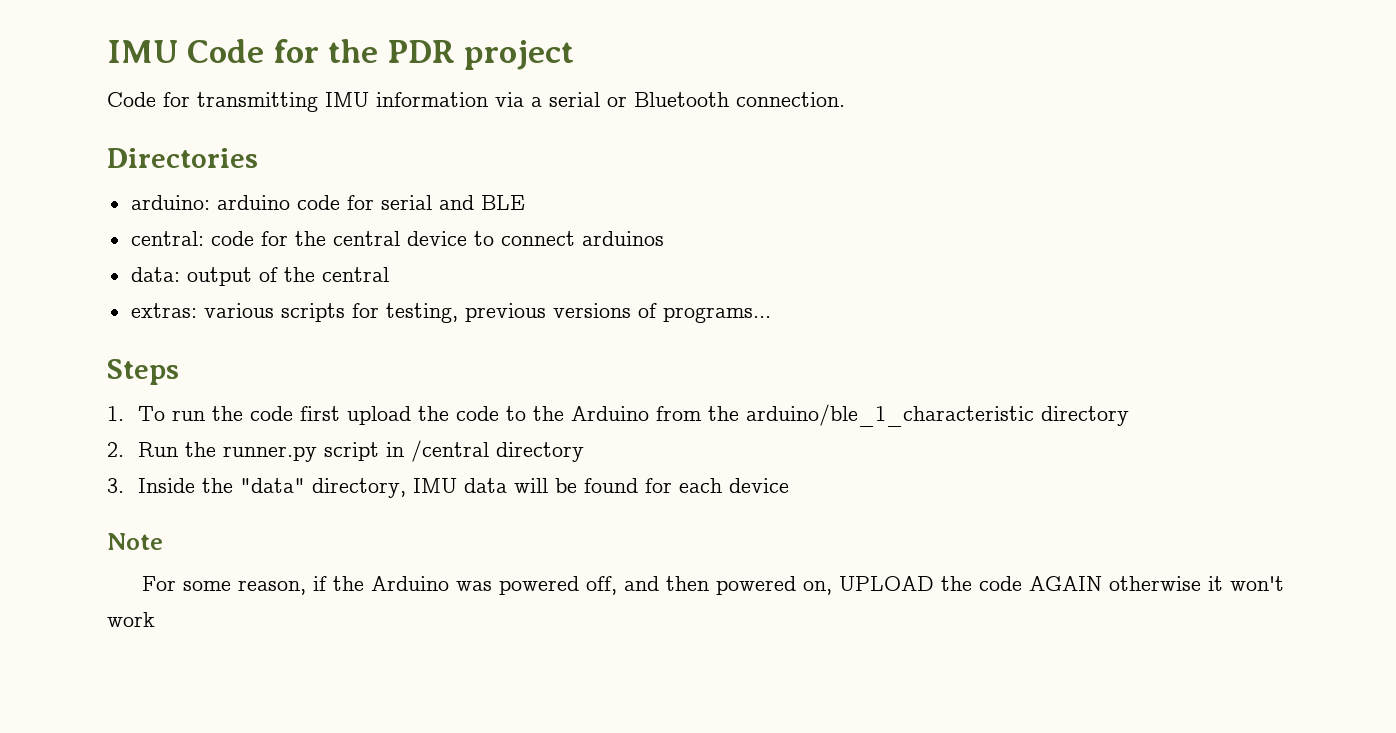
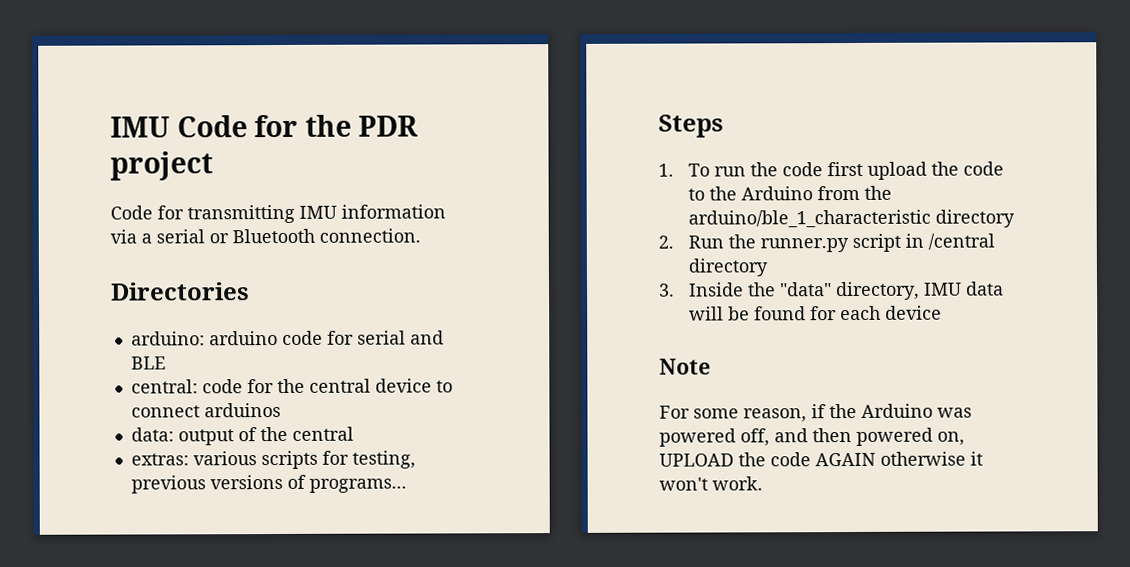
- For some reason, if the Arduino was powered off, and then powered on, UPLOAD the code AGAIN otherwise it won't work
+ For some reason, if the Arduino was powered off, and then powered on, UPLOAD the code AGAIN otherwise it won't work.

